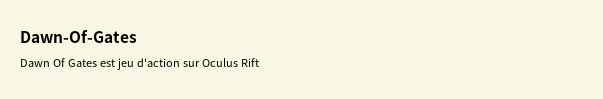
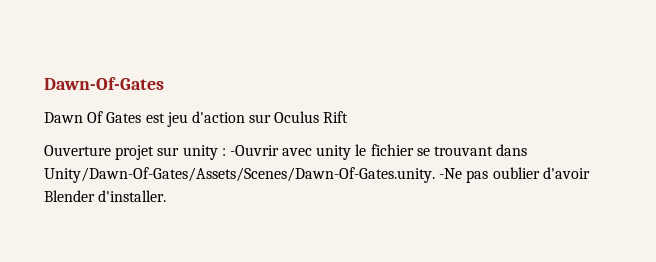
+ Ouverture projet sur unity : -Ouvrir avec unity le fichier se trouvant dans Unity/Dawn-Of-Gates/Assets/Scenes/Dawn-Of-Gates.unity. -Ne pas oublier d'avoir Blender d'installer.

